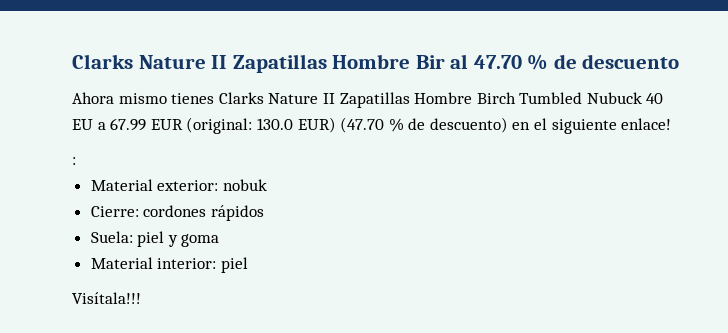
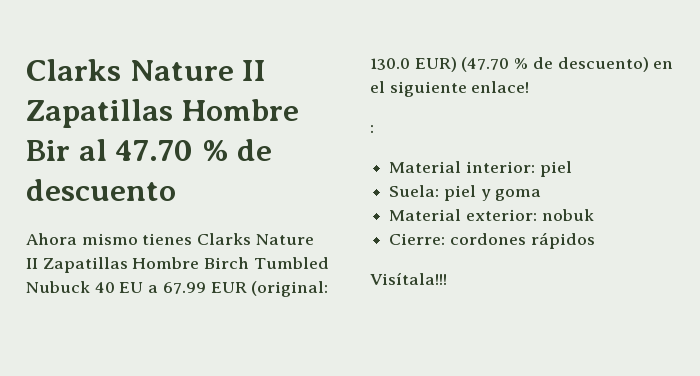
+ Material interior: piel
+ Suela: piel y goma
- Suela: piel y goma
- Material interior: piel

